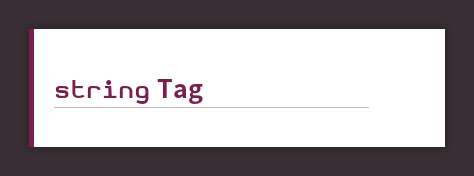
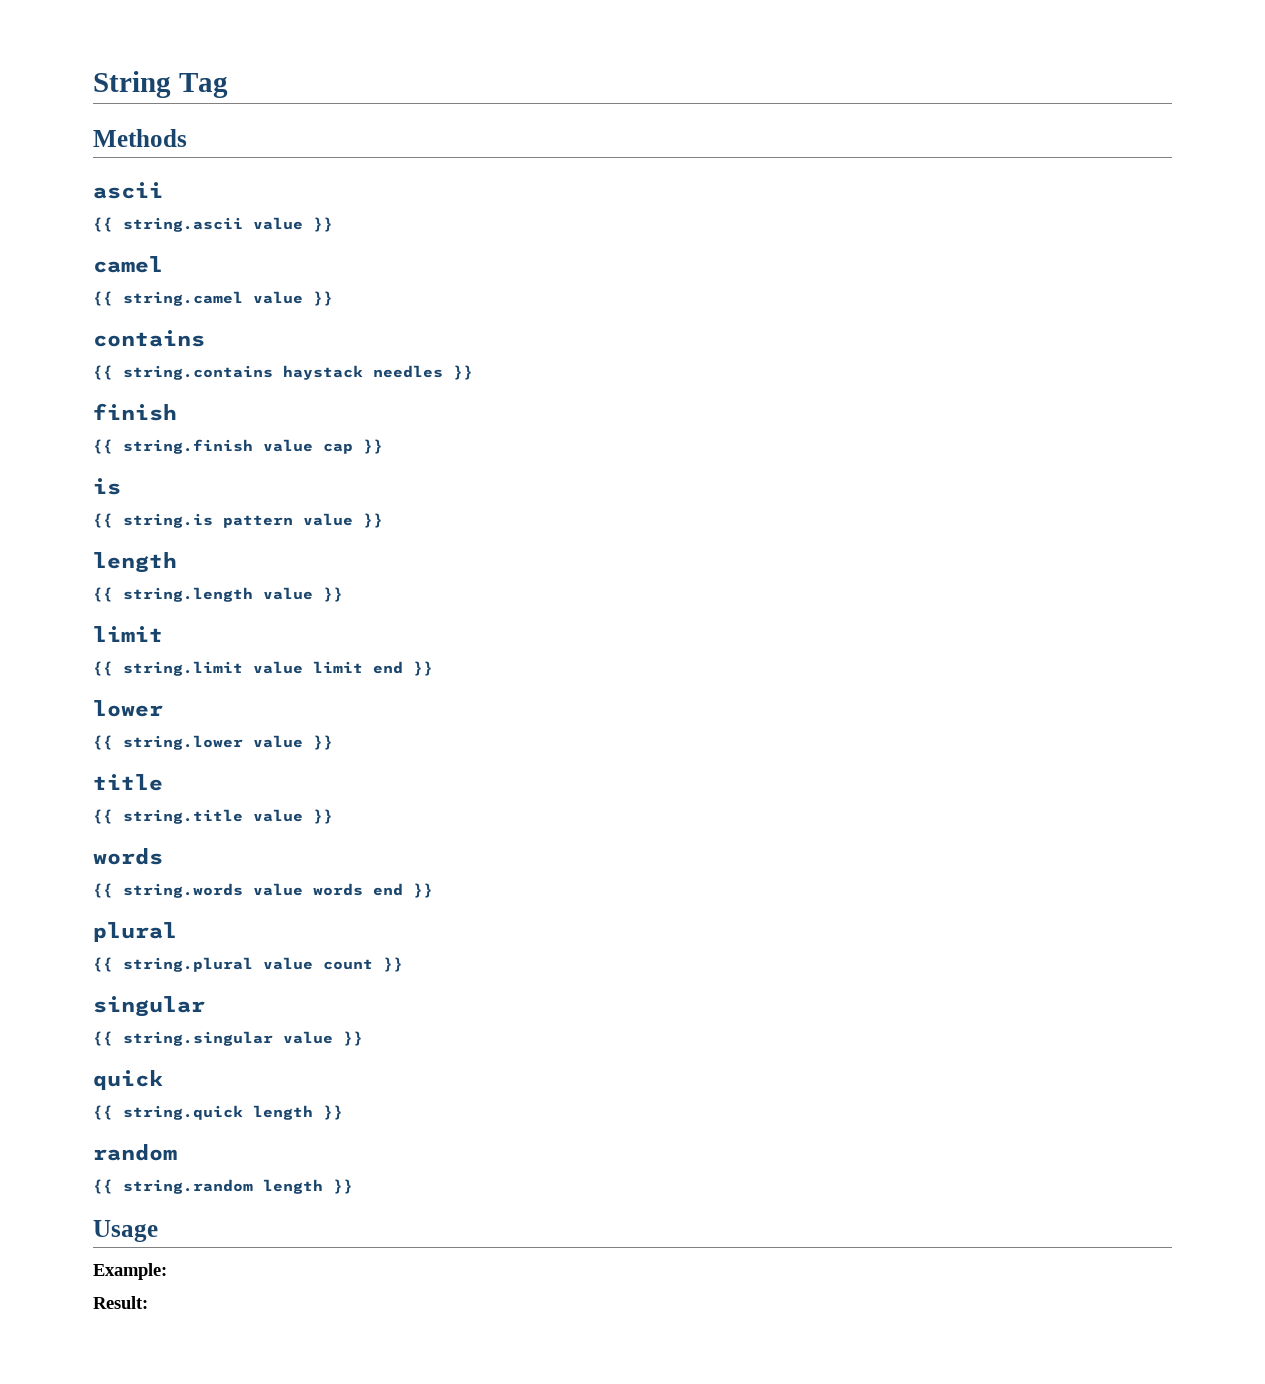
- string Tag
+ String Tag
+ Methods
+ ascii
+ {{ string.ascii value }}
+ camel
+ {{ string.camel value }}
+ contains
+ {{ string.contains haystack needles }}
+ finish
+ {{ string.finish value cap }}
+ is
+ {{ string.is pattern value }}
+ length
+ {{ string.length value }}
+ limit
+ {{ string.limit value limit end }}
+ lower
+ {{ string.lower value }}
+ title
+ {{ string.title value }}
+ words
+ {{ string.words value words end }}
+ plural
+ {{ string.plural value count }}
+ singular
+ {{ string.singular value }}
+ quick
+ {{ string.quick length }}
+ random
+ {{ string.random length }}
+ Usage
+ Example:
+ Result:

